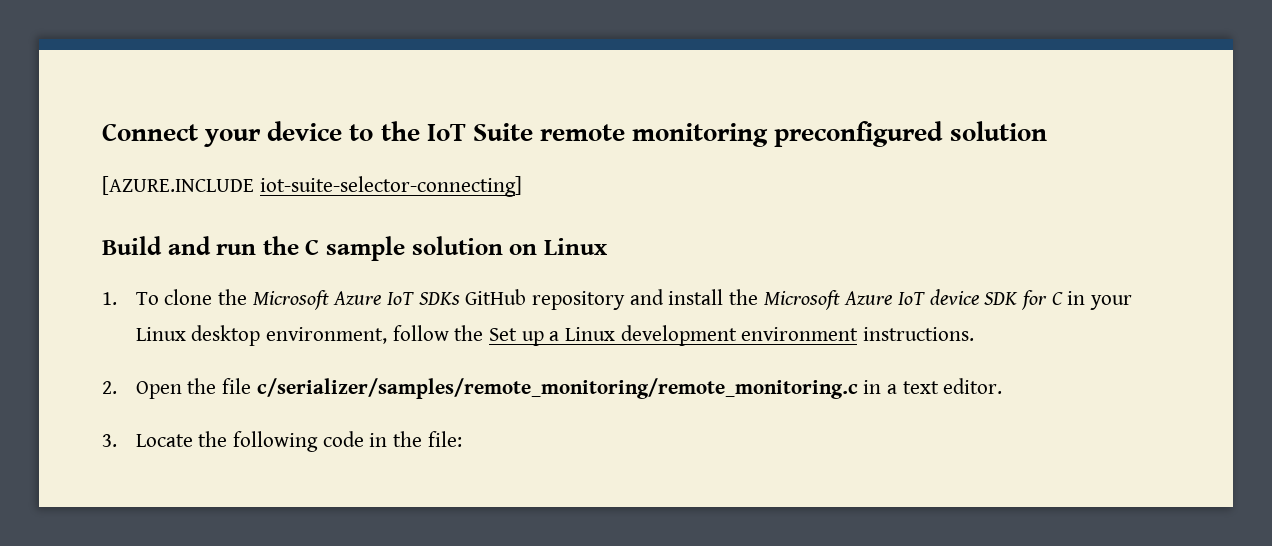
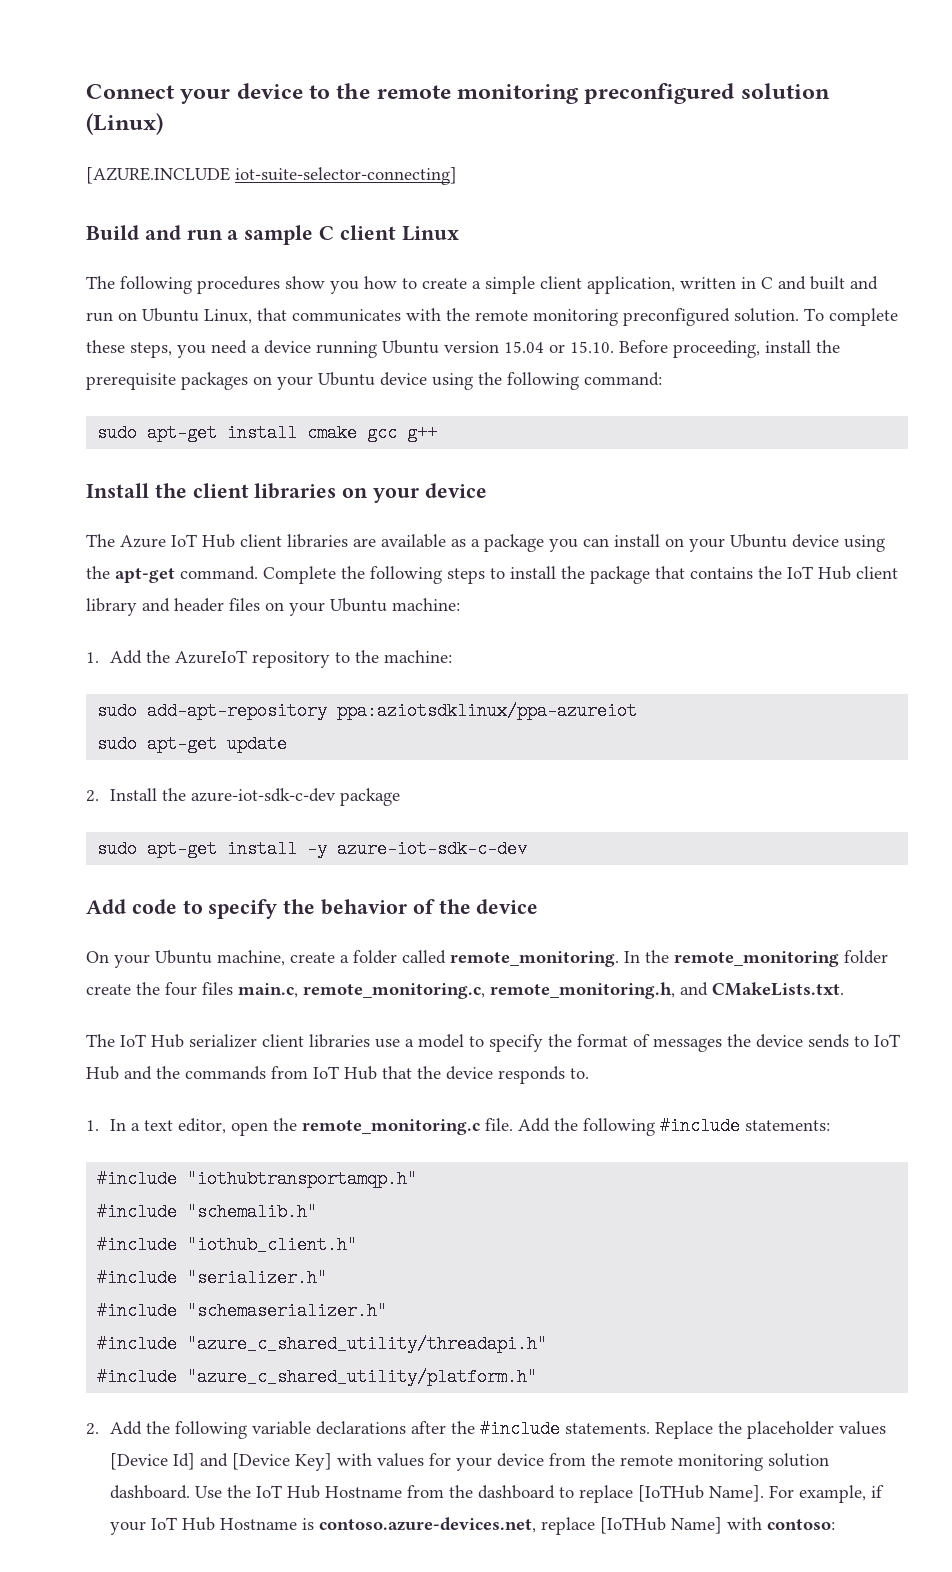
- Connect your device to the IoT Suite remote monitoring preconfigured solution
+ Connect your device to the remote monitoring preconfigured solution (Linux)
- Build and run the C sample solution on Linux
- 1. To clone the Microsoft Azure IoT SDKs GitHub repository and install the Microsoft Azure IoT device SDK for C in your Linux desktop environment, follow the Set up a Linux development environment instructions.
- 2. Open the file c/serializer/samples/remote_monitoring/remote_monitoring.c in a text editor.
- 3. Locate the following code in the file:
+ Build and run a sample C client Linux
+ The following procedures show you how to create a simple client application, written in C and built and run on Ubuntu Linux, that communicates with the remote monitoring preconfigured solution. To complete these steps, you need a device running Ubuntu version 15.04 or 15.10. Before proceeding, install the prerequisite packages on your Ubuntu device using the following command:
+ sudo apt-get install cmake gcc g++
+ Install the client libraries on your device
+ The Azure IoT Hub client libraries are available as a package you can install on your Ubuntu device using the apt-get command. Complete the following steps to install the package that contains the IoT Hub client library and header files on your Ubuntu machine:
+ 1. Add the AzureIoT repository to the machine:
+ sudo add-apt-repository ppa:aziotsdklinux/ppa-azureiot
+ sudo apt-get update
+ 2. Install the azure-iot-sdk-c-dev package
+ sudo apt-get install -y azure-iot-sdk-c-dev
+ Add code to specify the behavior of the device
+ On your Ubuntu machine, create a folder called remote_monitoring. In the remote_monitoring folder create the four files main.c, remote_monitoring.c, remote_monitoring.h, and CMakeLists.txt.
+ The IoT Hub serializer client libraries use a model to specify the format of messages the device sends to IoT Hub and the commands from IoT Hub that the device responds to.
+ 1. In a text editor, open the remote_monitoring.c file. Add the following #include statements:
+ #include "iothubtransportamqp.h"
+ #include "schemalib.h"
+ #include "iothub_client.h"
+ #include "serializer.h"
+ #include "schemaserializer.h"
+ #include "azure_c_shared_utility/threadapi.h"
+ #include "azure_c_shared_utility/platform.h"
+ 2. Add the following variable declarations after the #include statements. Replace the placeholder values [Device Id] and [Device Key] with values for your device from the remote monitoring solution dashboard. Use the IoT Hub Hostname from the dashboard to replace [IoTHub Name]. For example, if your IoT Hub Hostname is contoso.azure-devices.net, replace [IoTHub Name] with contoso:

